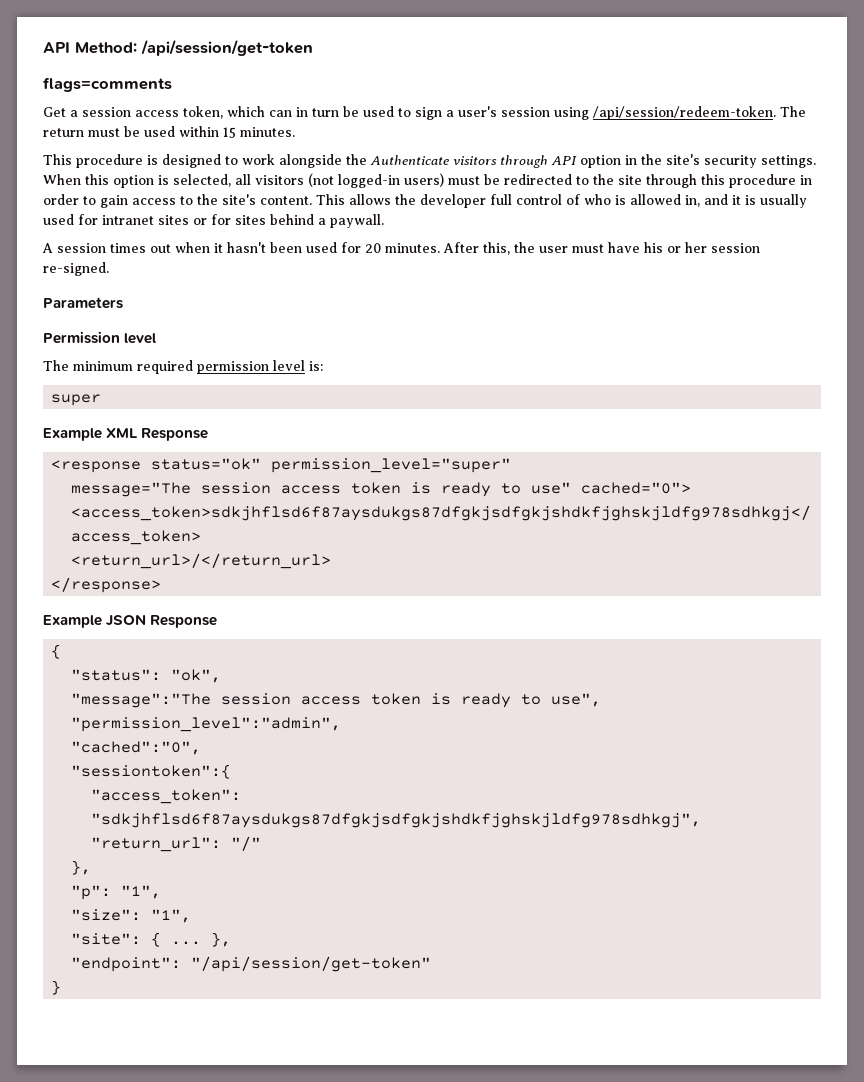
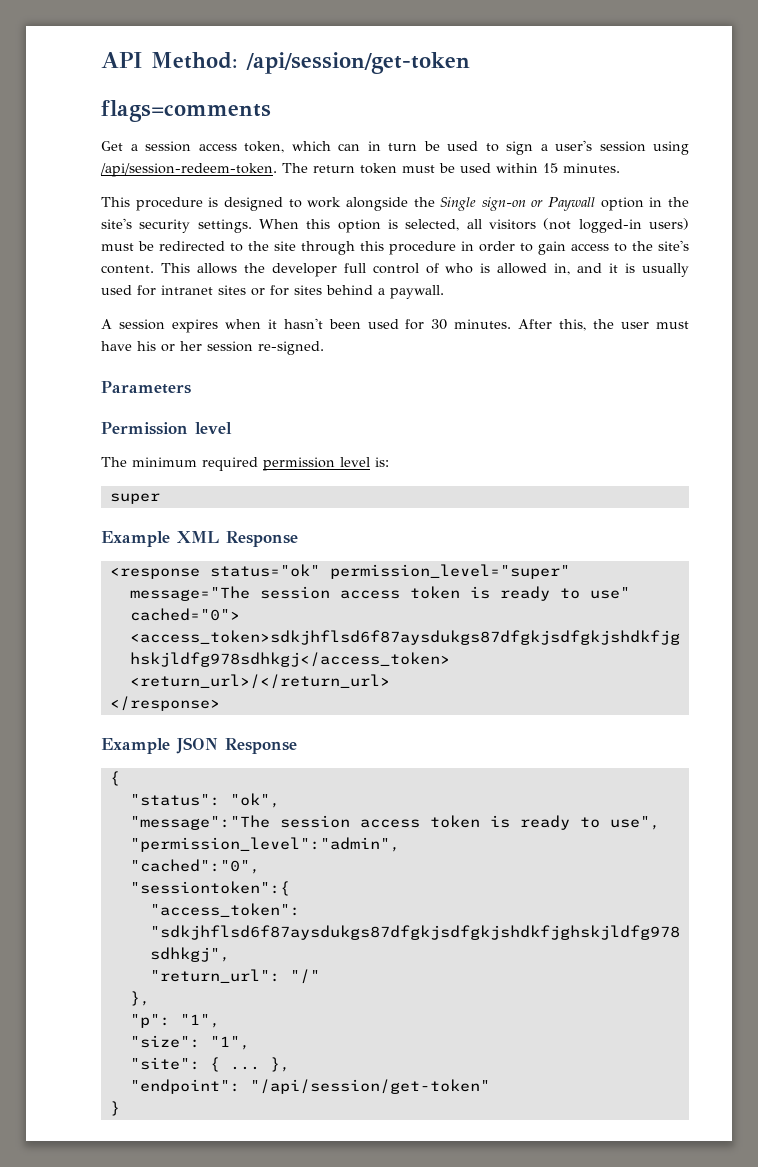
- Get a session access token, which can in turn be used to sign a user's session using /api/session/redeem-token.
+ Get a session access token, which can in turn be used to sign a user's session using /api/session-redeem-token.
- The return must be used within 15 minutes.
+ The return token must be used within 15 minutes.
- This procedure is designed to work alongside the Authenticate visitors through API option in the site's security settings.
+ This procedure is designed to work alongside the Single sign-on or Paywall option in the site's security settings.
- A session times out when it hasn't been used for 20 minutes.
+ A session expires when it hasn't been used for 30 minutes.

